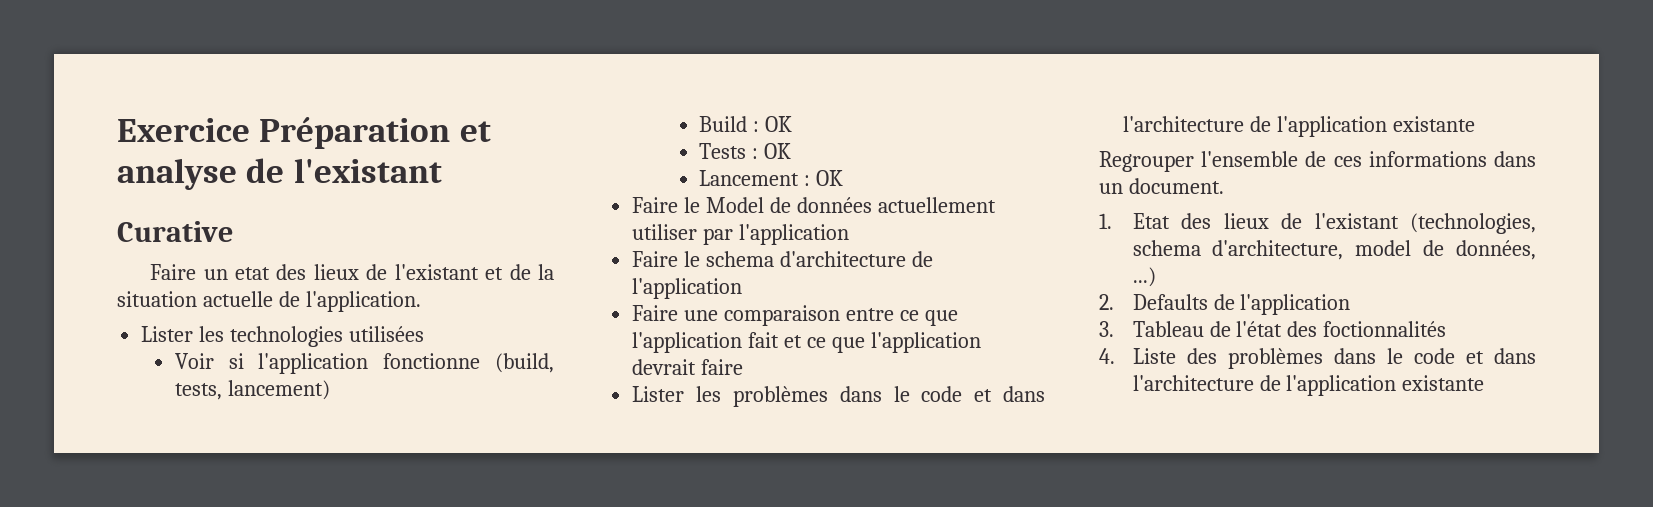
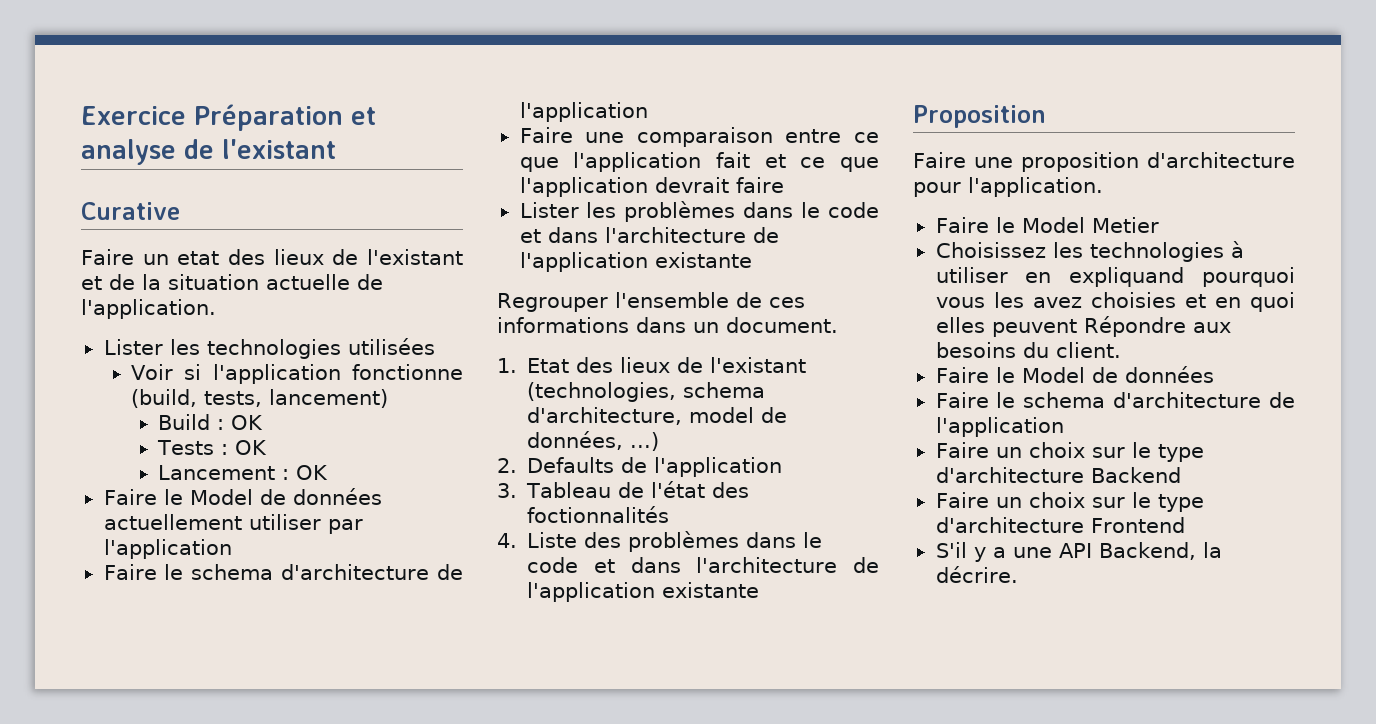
+ Proposition
+ Faire une proposition d'architecture pour l'application.
+ Faire le Model Metier
+ Choisissez les technologies à utiliser en expliquand pourquoi vous les avez choisies et en quoi elles peuvent Répondre aux besoins du client.
+ Faire le Model de données
+ Faire le schema d'architecture de l'application
+ Faire un choix sur le type d'architecture Backend
+ Faire un choix sur le type d'architecture Frontend
+ S'il y a une API Backend, la décrire.

